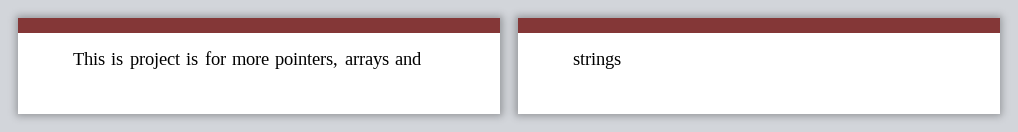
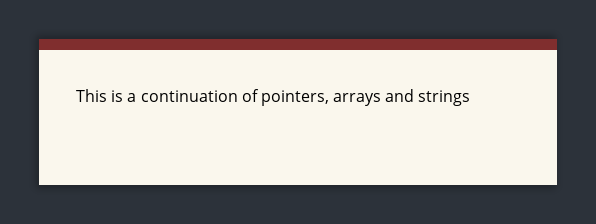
- This is project is for more pointers, arrays and strings
+ This is a continuation of pointers, arrays and strings

